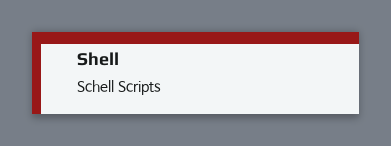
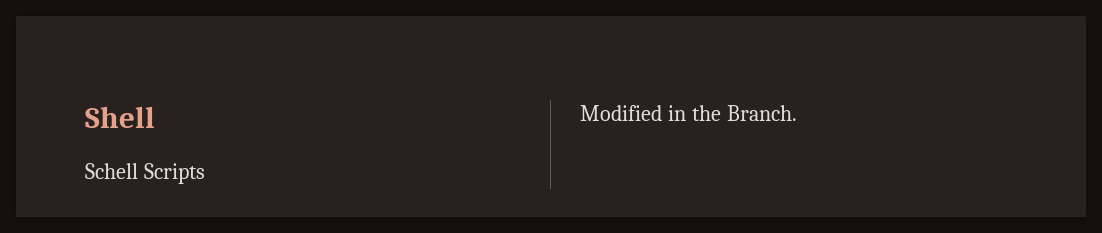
+ Modified in the Branch.

